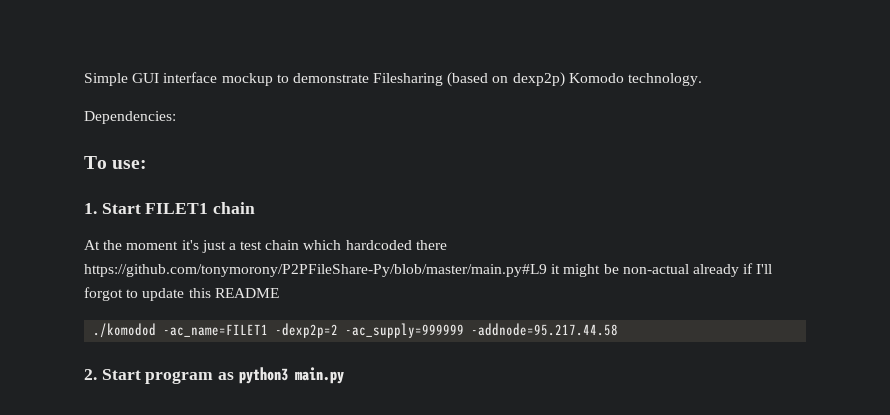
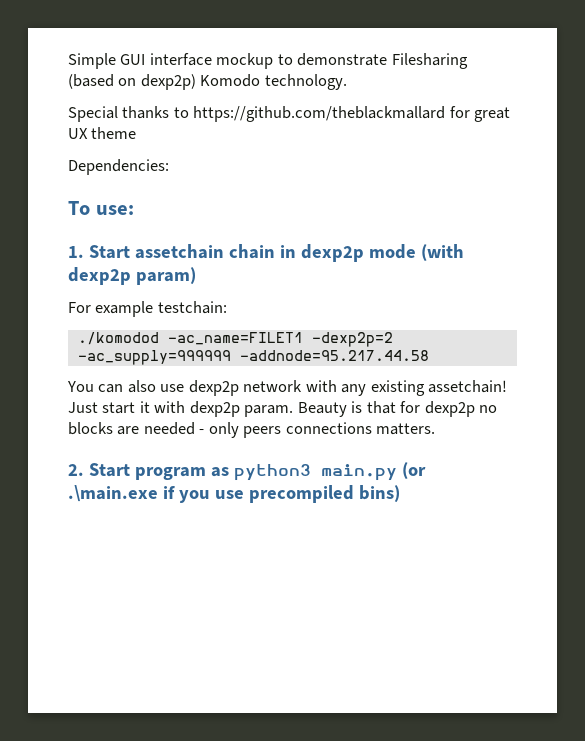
+ Special thanks to https://github.com/theblackmallard for great UX theme
- 1. Start FILET1 chain
- At the moment it's just a test chain which hardcoded there https://github.com/tonymorony/P2PFileShare-Py/blob/master/main.py#L9 it might be non-actual already if I'll forgot to update this README
+ 1. Start assetchain chain in dexp2p mode (with dexp2p param)
+ For example testchain:
+ You can also use dexp2p network with any existing assetchain! Just start it with dexp2p param. Beauty is that for dexp2p no blocks are needed - only peers connections matters.
- 2. Start program as python3 main.py
+ 2. Start program as python3 main.py (or .\main.exe if you use precompiled bins)

